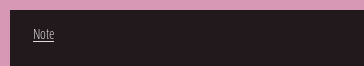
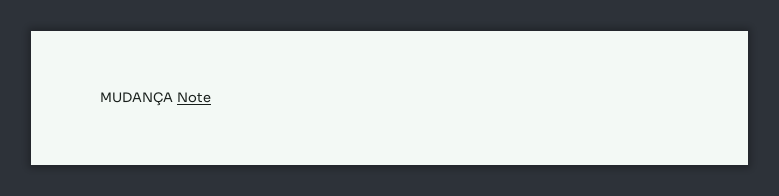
- Note
+ MUDANÇA Note

